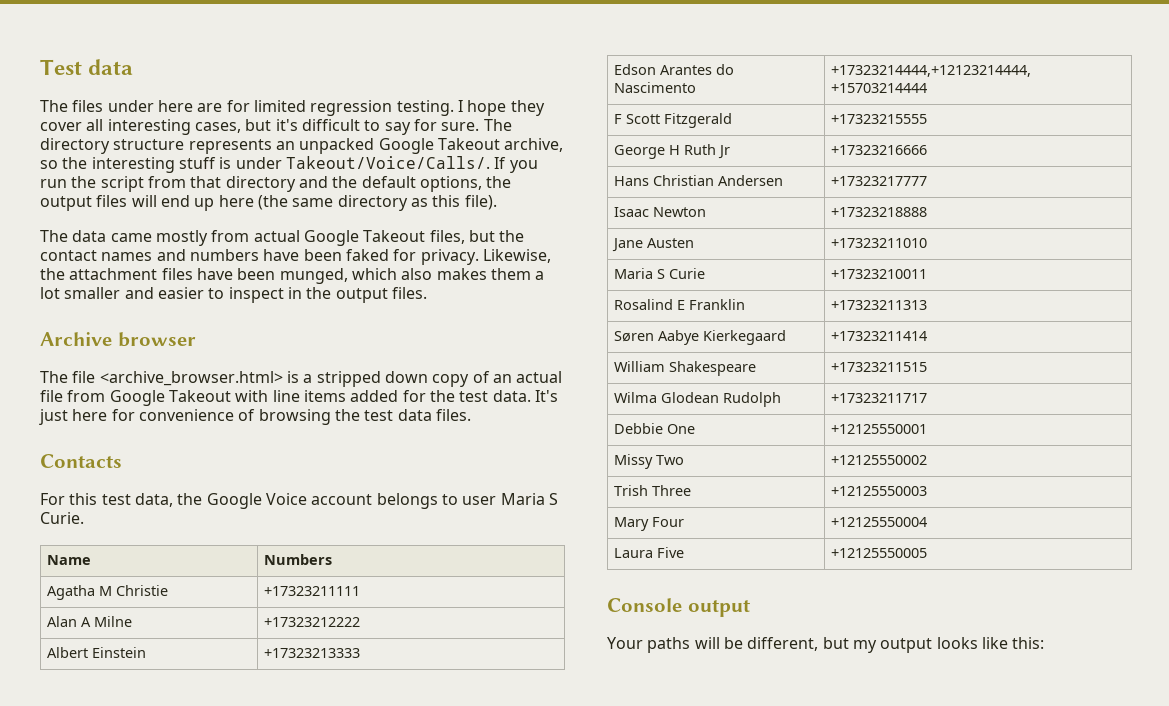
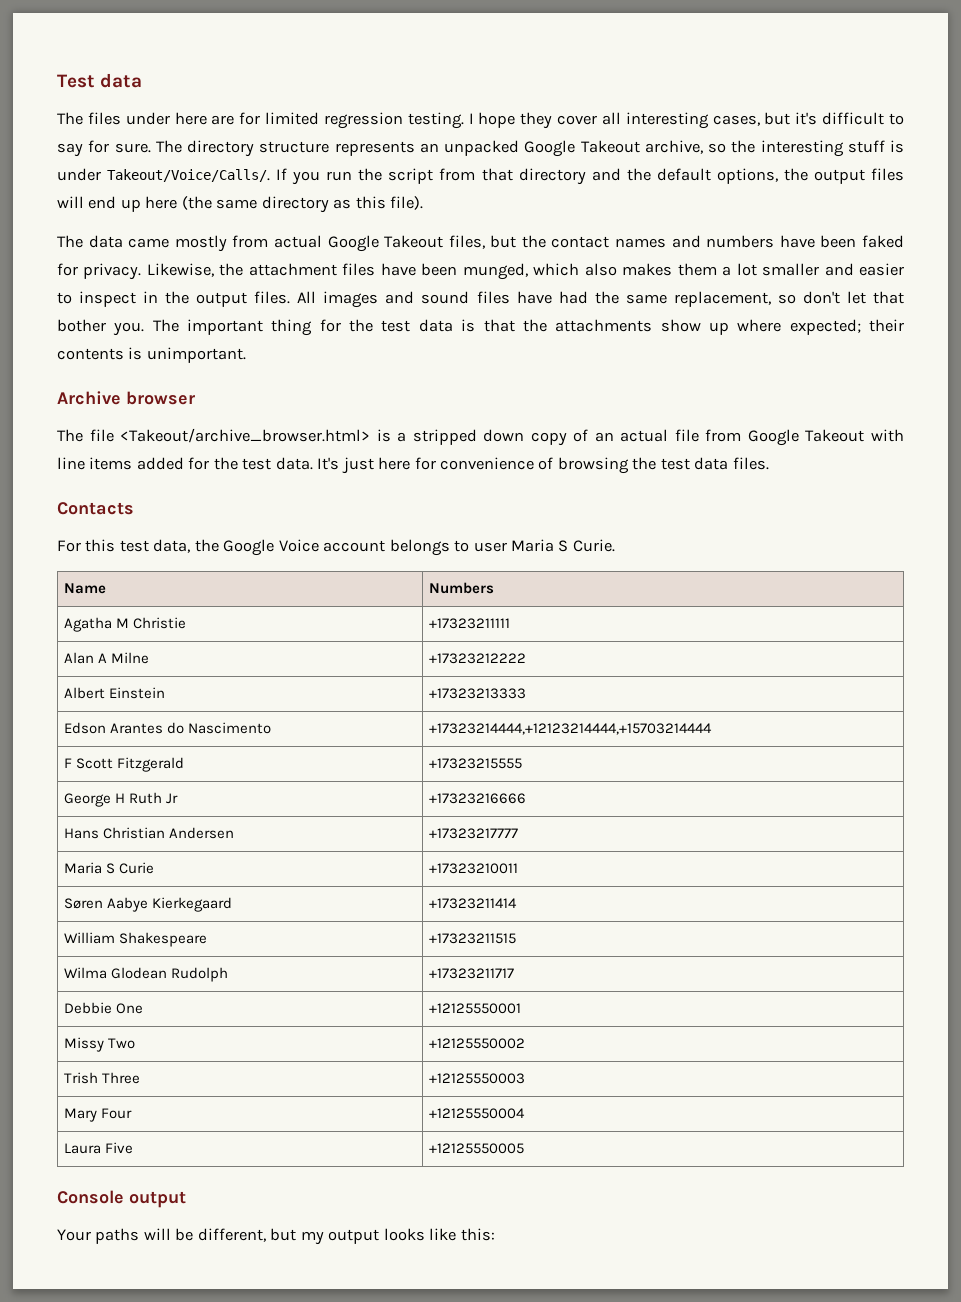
+ All images and sound files have had the same replacement, so don't let that bother you. The important thing for the test data is that the attachments show up where expected; their contents is unimportant.
- The file <archive_browser.html> is a stripped down copy of an actual file from Google Takeout with line items added for the test data.
+ The file <Takeout/archive_browser.html> is a stripped down copy of an actual file from Google Takeout with line items added for the test data.
- Isaac Newton | +17323218888
- Jane Austen | +17323211010
- Rosalind E Franklin | +17323211313

